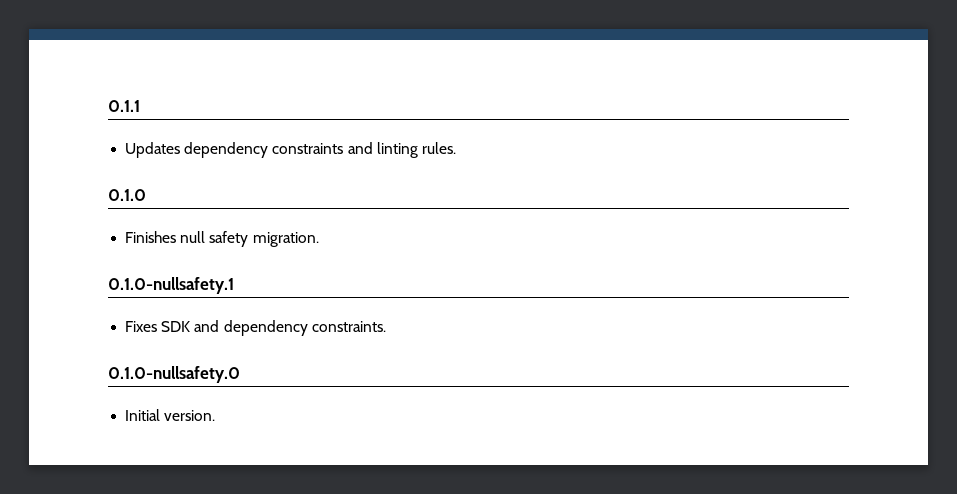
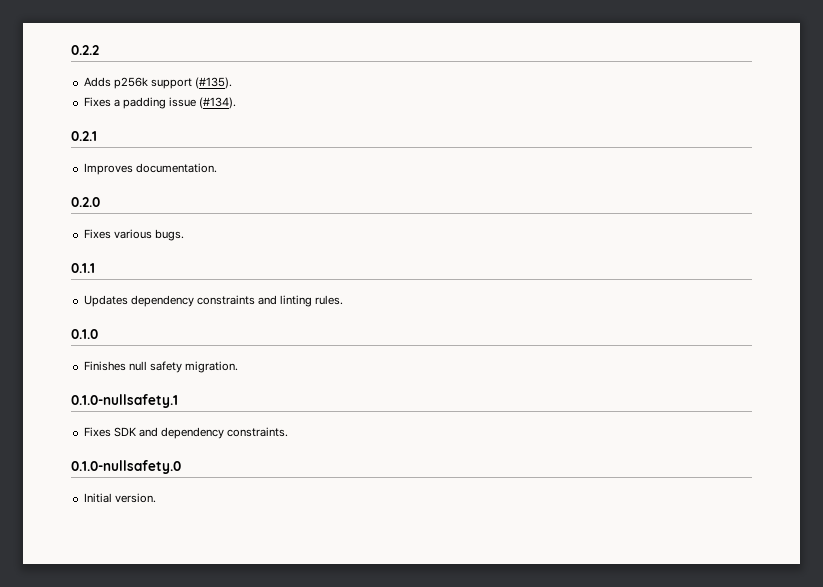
+ 0.2.2
+ Adds p256k support (#135).
+ Fixes a padding issue (#134).
+ 0.2.1
+ Improves documentation.
+ 0.2.0
+ Fixes various bugs.

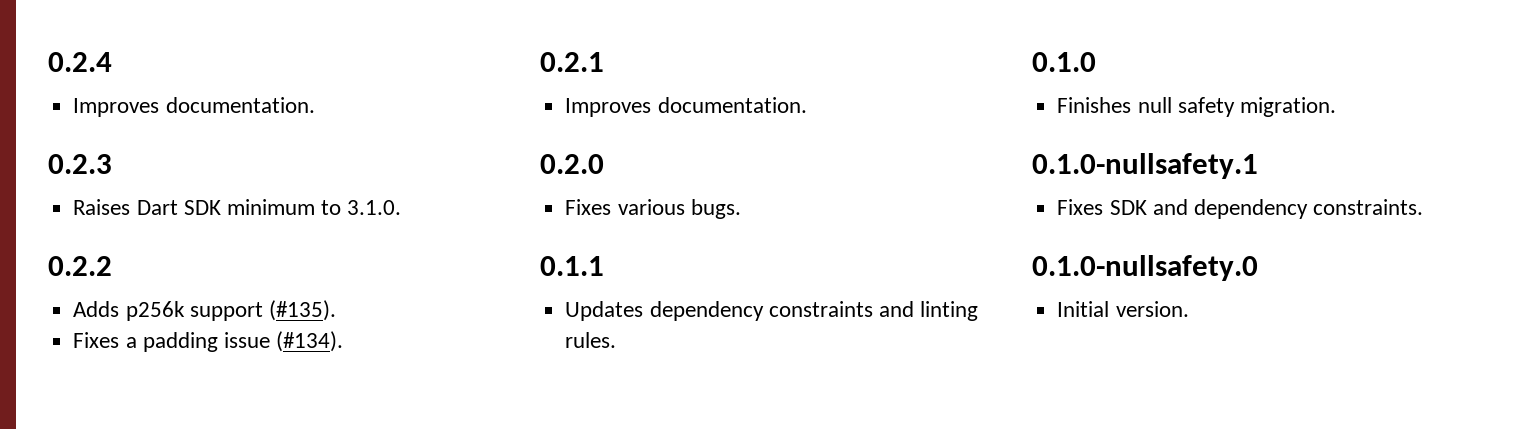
+ 0.2.4
+ Improves documentation.
+ 0.2.3
+ Raises Dart SDK minimum to 3.1.0.

